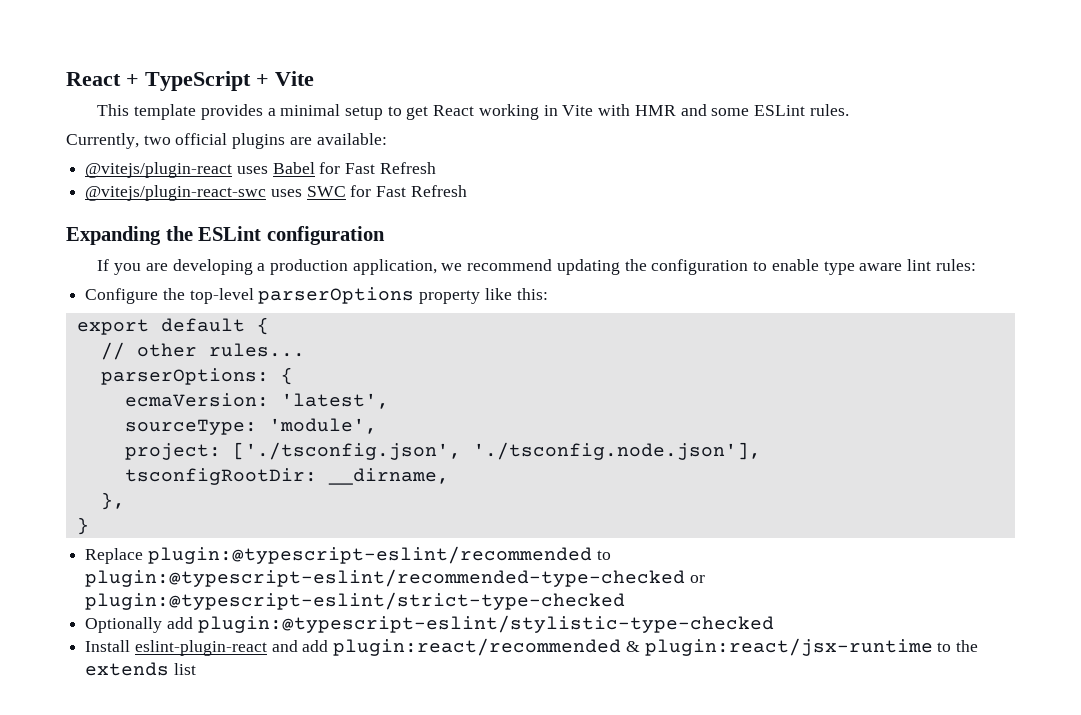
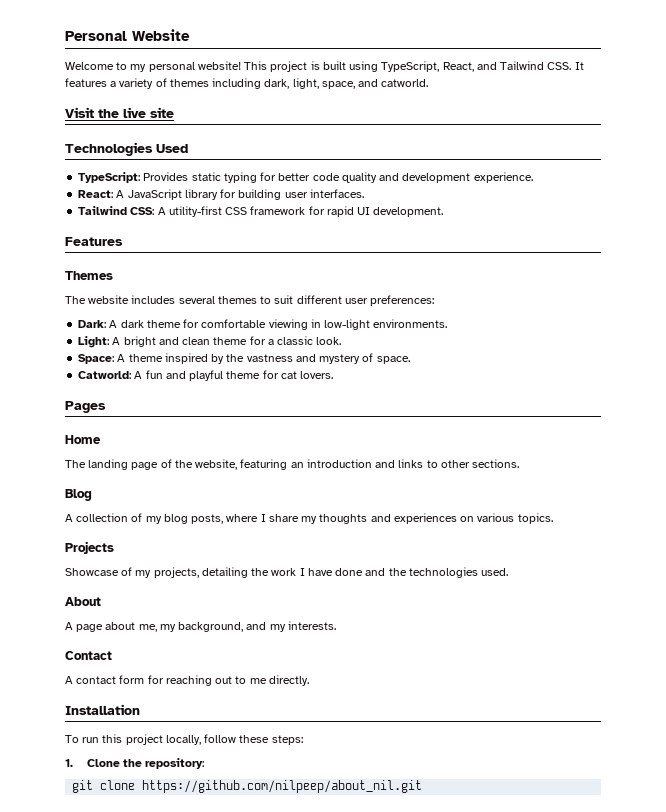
- React + TypeScript + Vite
- This template provides a minimal setup to get React working in Vite with HMR and some ESLint rules.
- Currently, two official plugins are available:
- @vitejs/plugin-react uses Babel for Fast Refresh
- @vitejs/plugin-react-swc uses SWC for Fast Refresh
- Expanding the ESLint configuration
- If you are developing a production application, we recommend updating the configuration to enable type aware lint rules:
- Configure the top-level parserOptions property like this:
- export default {
- // other rules...
- parserOptions: {
- ecmaVersion: 'latest',
- sourceType: 'module',
- project: ['./tsconfig.json', './tsconfig.node.json'],
- tsconfigRootDir: __dirname,
- },
- }
- Replace plugin:@typescript-eslint/recommended to plugin:@typescript-eslint/recommended-type-checked or plugin:@typescript-eslint/strict-type-checked
- Optionally add plugin:@typescript-eslint/stylistic-type-checked
- Install eslint-plugin-react and add plugin:react/recommended & plugin:react/jsx-runtime to the extends list
+ Personal Website
+ Welcome to my personal website! This project is built using TypeScript, React, and Tailwind CSS. It features a variety of themes including dark, light, space, and catworld.
+ Visit the live site
+ Technologies Used
+ TypeScript: Provides static typing for better code quality and development experience.
+ React: A JavaScript library for building user interfaces.
+ Tailwind CSS: A utility-first CSS framework for rapid UI development.
+ Features
+ Themes
+ The website includes several themes to suit different user preferences:
+ Dark: A dark theme for comfortable viewing in low-light environments.
+ Light: A bright and clean theme for a classic look.
+ Space: A theme inspired by the vastness and mystery of space.
+ Catworld: A fun and playful theme for cat lovers.
+ Pages
+ Home
+ The landing page of the website, featuring an introduction and links to other sections.
+ Blog
+ A collection of my blog posts, where I share my thoughts and experiences on various topics.
+ Projects
+ Showcase of my projects, detailing the work I have done and the technologies used.
+ About
+ A page about me, my background, and my interests.
+ Contact
+ A contact form for reaching out to me directly.
+ Installation
+ To run this project locally, follow these steps:
+ 1. Clone the repository:
+ git clone https://github.com/nilpeep/about_nil.git

